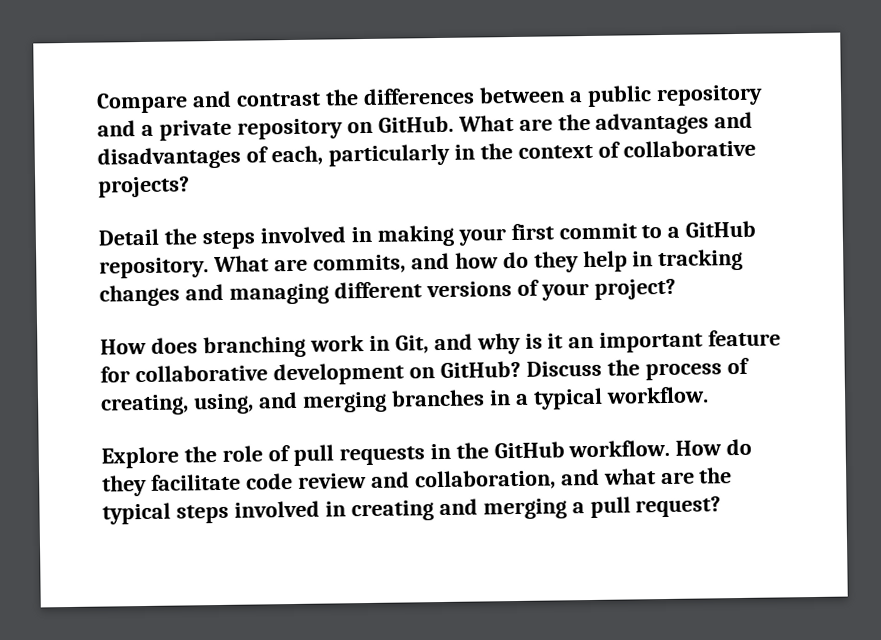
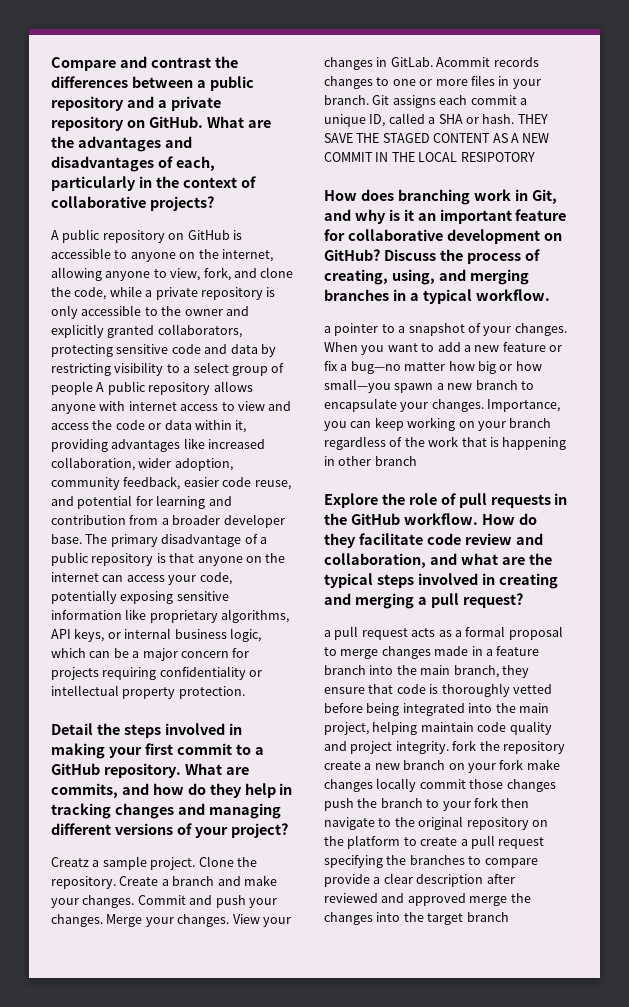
+ A public repository on GitHub is accessible to anyone on the internet, allowing anyone to view, fork, and clone the code, while a private repository is only accessible to the owner and explicitly granted collaborators, protecting sensitive code and data by restricting visibility to a select group of people A public repository allows anyone with internet access to view and access the code or data within it, providing advantages like increased collaboration, wider adoption, community feedback, easier code reuse, and potential for learning and contribution from a broader developer base. The primary disadvantage of a public repository is that anyone on the internet can access your code, potentially exposing sensitive information like proprietary algorithms, API keys, or internal business logic, which can be a major concern for projects requiring confidentiality or intellectual property protection.
+ Creatz a sample project. Clone the repository. Create a branch and make your changes. Commit and push your changes. Merge your changes. View your changes in GitLab. Acommit records changes to one or more files in your branch. Git assigns each commit a unique ID, called a SHA or hash. THEY SAVE THE STAGED CONTENT AS A NEW COMMIT IN THE LOCAL RESIPOTORY
+ a pointer to a snapshot of your changes. When you want to add a new feature or fix a bug—no matter how big or how small—you spawn a new branch to encapsulate your changes. Importance, you can keep working on your branch regardless of the work that is happening in other branch
+ a pull request acts as a formal proposal to merge changes made in a feature branch into the main branch, they ensure that code is thoroughly vetted before being integrated into the main project, helping maintain code quality and project integrity. fork the repository create a new branch on your fork make changes locally commit those changes push the branch to your fork then navigate to the original repository on the platform to create a pull request specifying the branches to compare provide a clear description after reviewed and approved merge the changes into the target branch

